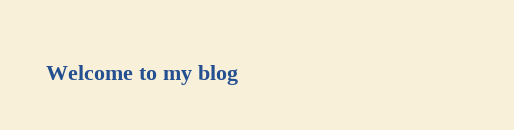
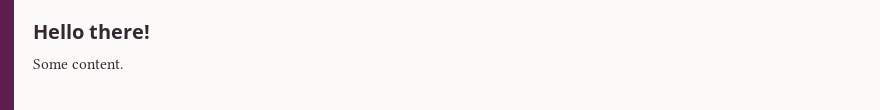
- Welcome to my blog
+ Hello there!
+ Some content.

